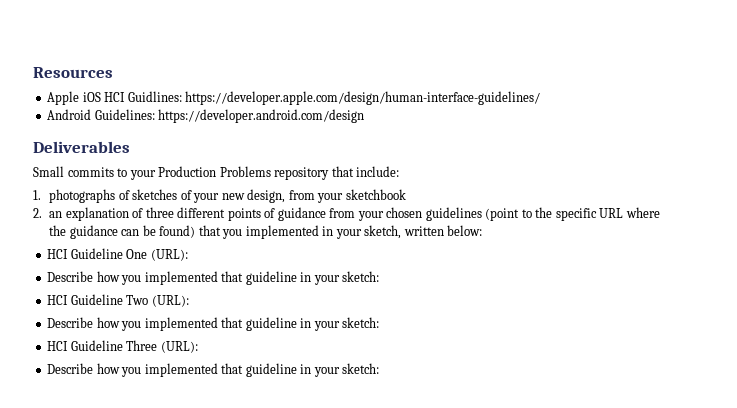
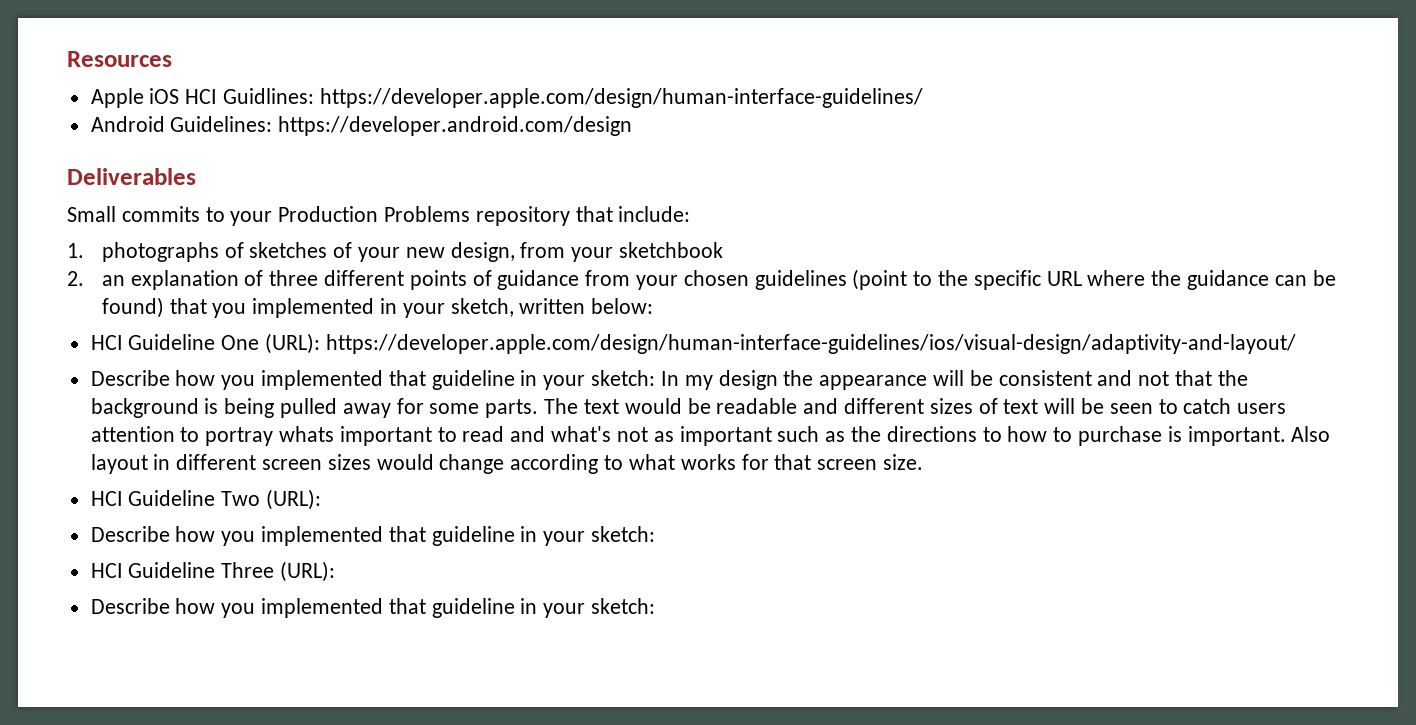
- HCI Guideline One (URL):
- Describe how you implemented that guideline in your sketch:
+ HCI Guideline One (URL): https://developer.apple.com/design/human-interface-guidelines/ios/visual-design/adaptivity-and-layout/
+ Describe how you implemented that guideline in your sketch: In my design the appearance will be consistent and not that the background is being pulled away for some parts. The text would be readable and different sizes of text will be seen to catch users attention to portray whats important to read and what's not as important such as the directions to how to purchase is important. Also layout in different screen sizes would change according to what works for that screen size.

